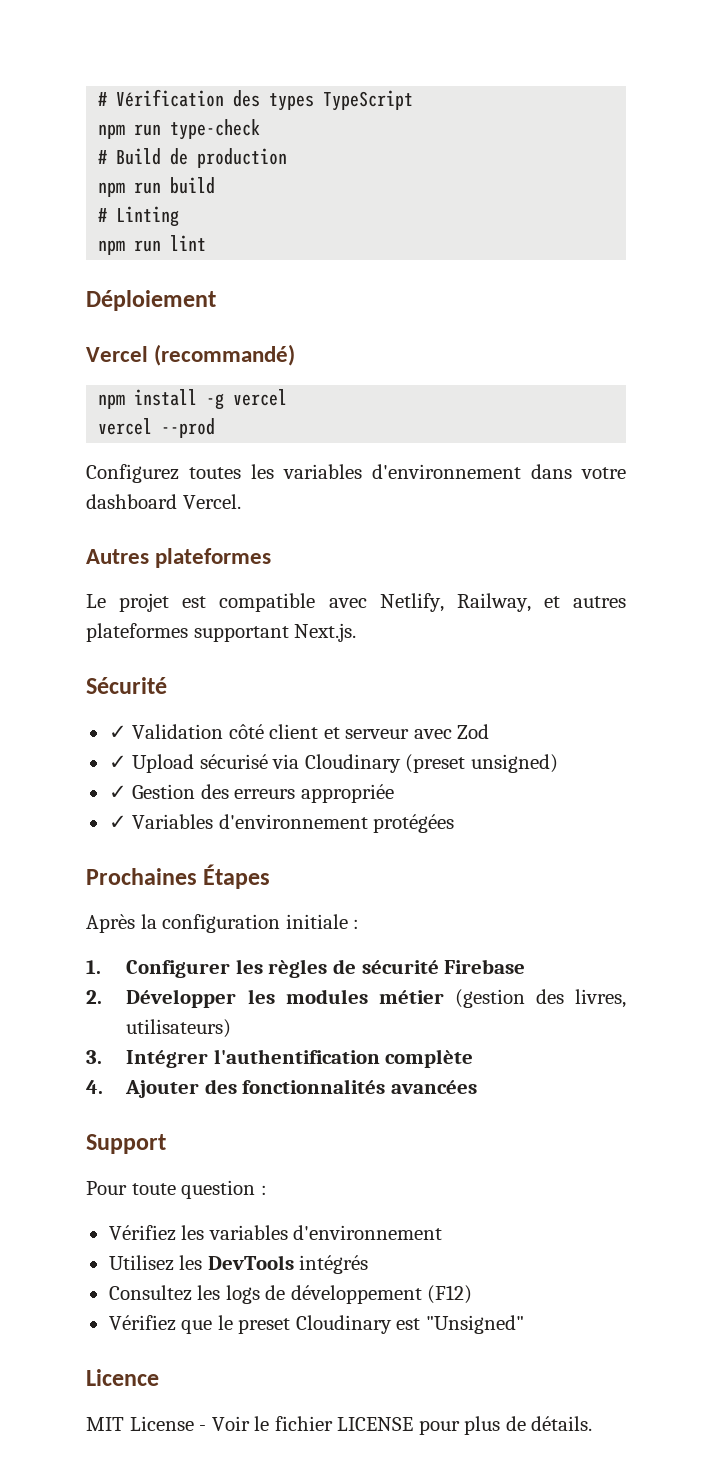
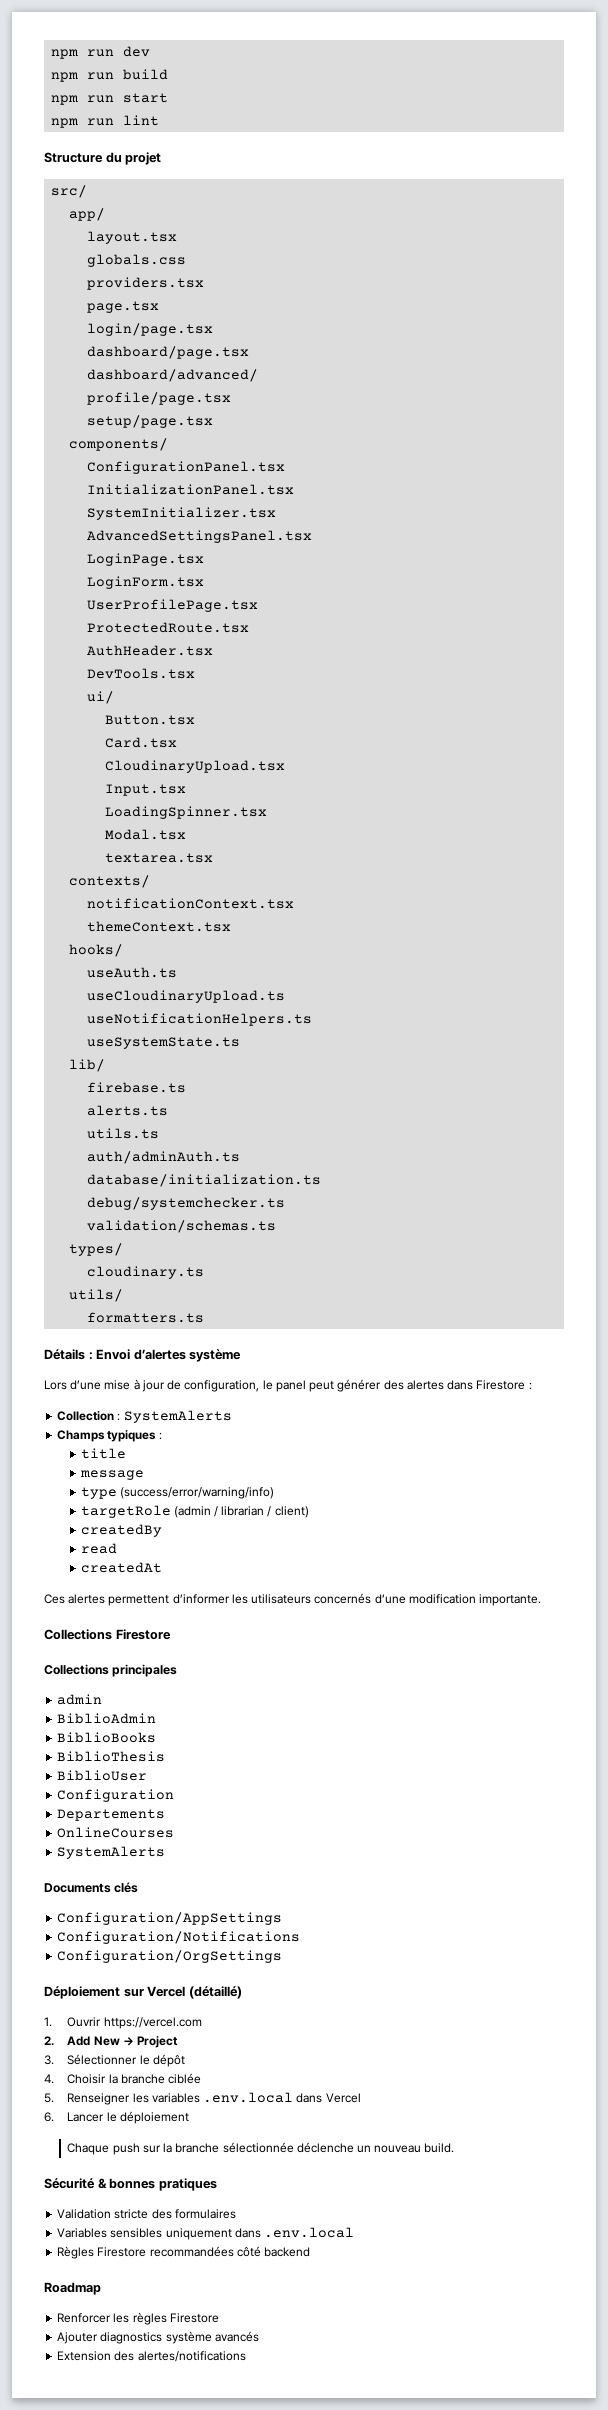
- # Vérification des types TypeScript
- npm run type-check
- # Build de production
+ npm run dev
- # Linting
+ npm run start
- Déploiement
- Vercel (recommandé)
- npm install -g vercel
- vercel --prod
- Configurez toutes les variables d'environnement dans votre dashboard Vercel.
- Autres plateformes
- Le projet est compatible avec Netlify, Railway, et autres plateformes supportant Next.js.
- Sécurité
- ✓ Validation côté client et serveur avec Zod
- ✓ Upload sécurisé via Cloudinary (preset unsigned)
- ✓ Gestion des erreurs appropriée
- ✓ Variables d'environnement protégées
- Prochaines Étapes
- Après la configuration initiale :
- 1. Configurer les règles de sécurité Firebase
- 2. Développer les modules métier (gestion des livres, utilisateurs)
- 3. Intégrer l'authentification complète
- 4. Ajouter des fonctionnalités avancées
- Support
- Pour toute question :
- Vérifiez les variables d'environnement
- Utilisez les DevTools intégrés
- Consultez les logs de développement (F12)
- Vérifiez que le preset Cloudinary est "Unsigned"
- Licence
- MIT License - Voir le fichier LICENSE pour plus de détails.
+ Structure du projet
+ src/
+ app/
+ layout.tsx
+ globals.css
+ providers.tsx
+ page.tsx
+ login/page.tsx
+ dashboard/page.tsx
+ dashboard/advanced/
+ profile/page.tsx
+ setup/page.tsx
+ components/
+ ConfigurationPanel.tsx
+ InitializationPanel.tsx
+ SystemInitializer.tsx
+ AdvancedSettingsPanel.tsx
+ LoginPage.tsx
+ LoginForm.tsx
+ UserProfilePage.tsx
+ ProtectedRoute.tsx
+ AuthHeader.tsx
+ DevTools.tsx
+ ui/
+ Button.tsx
+ Card.tsx
+ CloudinaryUpload.tsx
+ Input.tsx
+ LoadingSpinner.tsx
+ Modal.tsx
+ textarea.tsx
+ contexts/
+ notificationContext.tsx
+ themeContext.tsx
+ hooks/
+ useAuth.ts
+ useCloudinaryUpload.ts
+ useNotificationHelpers.ts
+ useSystemState.ts
+ lib/
+ firebase.ts
+ alerts.ts
+ utils.ts
+ auth/adminAuth.ts
+ database/initialization.ts
+ debug/systemchecker.ts
+ validation/schemas.ts
+ types/
+ cloudinary.ts
+ utils/
+ formatters.ts
+ Détails : Envoi d’alertes système
+ Lors d’une mise à jour de configuration, le panel peut générer des alertes dans Firestore :
+ Collection : SystemAlerts
+ Champs typiques :
+ title
+ message
+ type (success/error/warning/info)
+ targetRole (admin / librarian / client)
+ createdBy
+ read
+ createdAt
+ Ces alertes permettent d’informer les utilisateurs concernés d’une modification importante.
+ Collections Firestore
+ Collections principales
+ admin
+ BiblioAdmin
+ BiblioBooks
+ BiblioThesis
+ BiblioUser
+ Configuration
+ Departements
+ OnlineCourses
+ SystemAlerts
+ Documents clés
+ Configuration/AppSettings
+ Configuration/Notifications
+ Configuration/OrgSettings
+ Déploiement sur Vercel (détaillé)
+ 1. Ouvrir https://vercel.com
+ 2. Add New → Project
+ 3. Sélectionner le dépôt
+ 4. Choisir la branche ciblée
+ 5. Renseigner les variables .env.local dans Vercel
+ 6. Lancer le déploiement
+ Chaque push sur la branche sélectionnée déclenche un nouveau build.
+ Sécurité & bonnes pratiques
+ Validation stricte des formulaires
+ Variables sensibles uniquement dans .env.local
+ Règles Firestore recommandées côté backend
+ Roadmap
+ Renforcer les règles Firestore
+ Ajouter diagnostics système avancés
+ Extension des alertes/notifications

